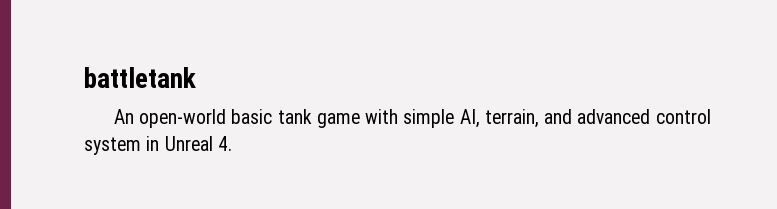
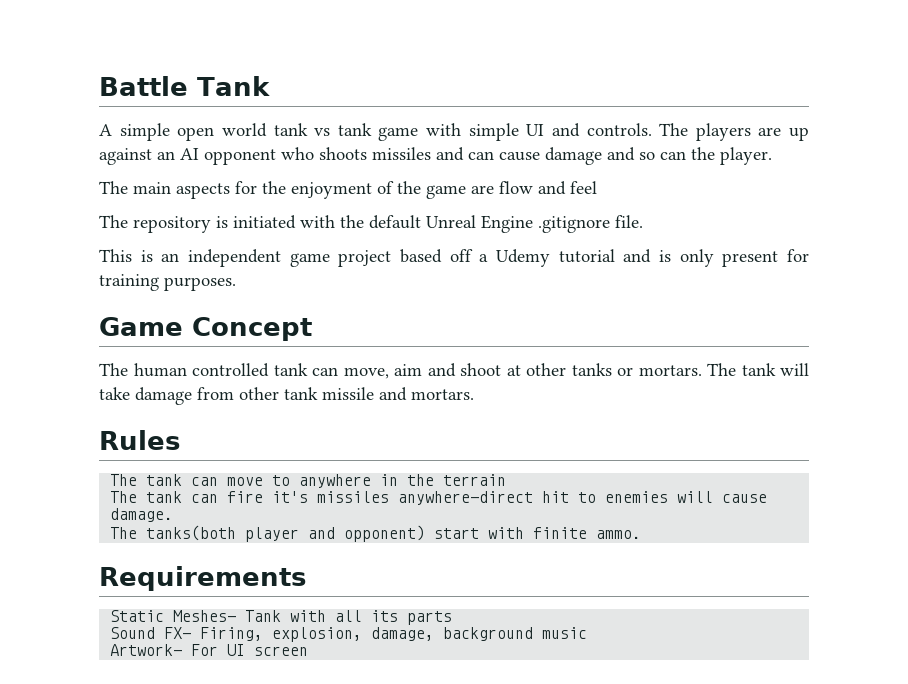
- battletank
- An open-world basic tank game with simple AI, terrain, and advanced control system in Unreal 4.
+ Battle Tank
+ A simple open world tank vs tank game with simple UI and controls. The players are up against an AI opponent who shoots missiles and can cause damage and so can the player.
+ The main aspects for the enjoyment of the game are flow and feel
+ The repository is initiated with the default Unreal Engine .gitignore file.
+ This is an independent game project based off a Udemy tutorial and is only present for training purposes.
+ Game Concept
+ The human controlled tank can move, aim and shoot at other tanks or mortars. The tank will take damage from other tank missile and mortars.
+ Rules
+ The tank can move to anywhere in the terrain
+ The tank can fire it's missiles anywhere-direct hit to enemies will cause damage.
+ The tanks(both player and opponent) start with finite ammo.
+ Requirements
+ Static Meshes- Tank with all its parts
+ Sound FX- Firing, explosion, damage, background music
+ Artwork- For UI screen

